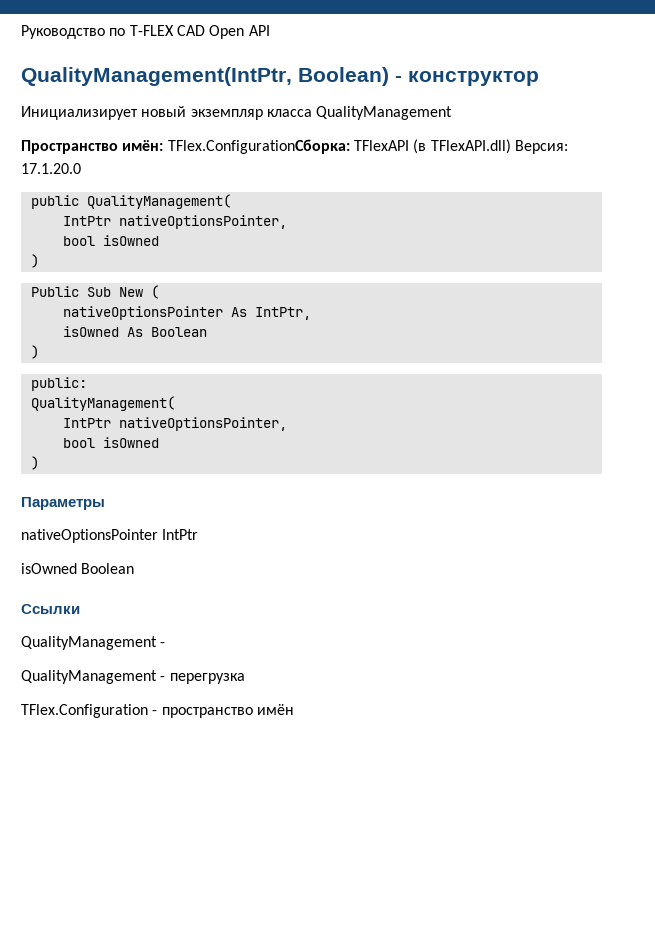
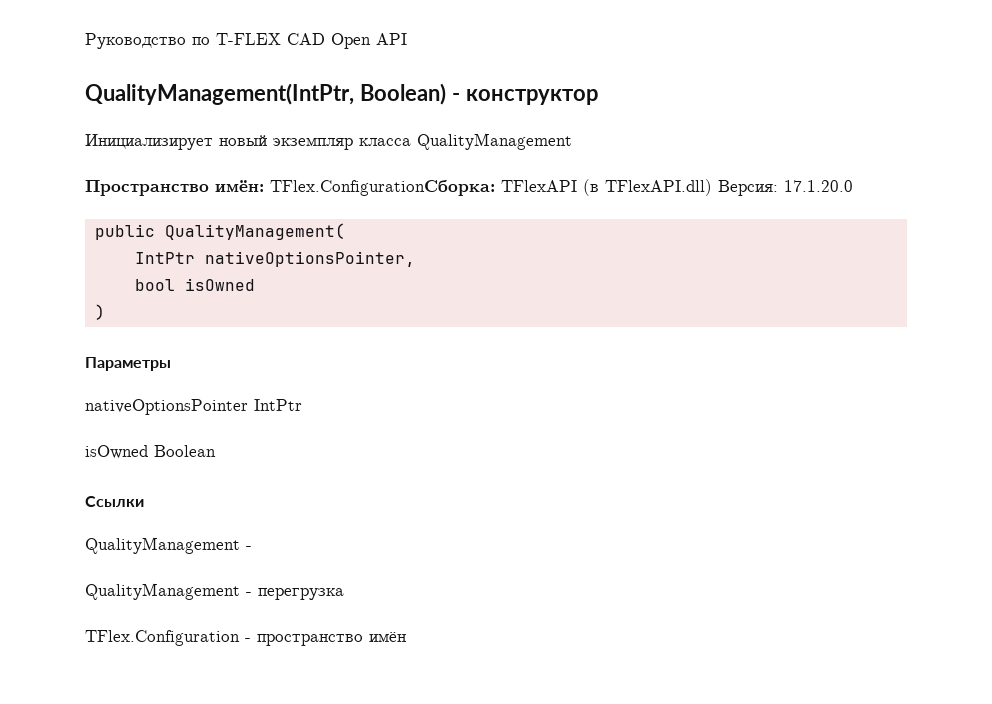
- Public Sub New (
- nativeOptionsPointer As IntPtr,
- isOwned As Boolean
- )
- public:
- QualityManagement(
- IntPtr nativeOptionsPointer,
- bool isOwned
- )

